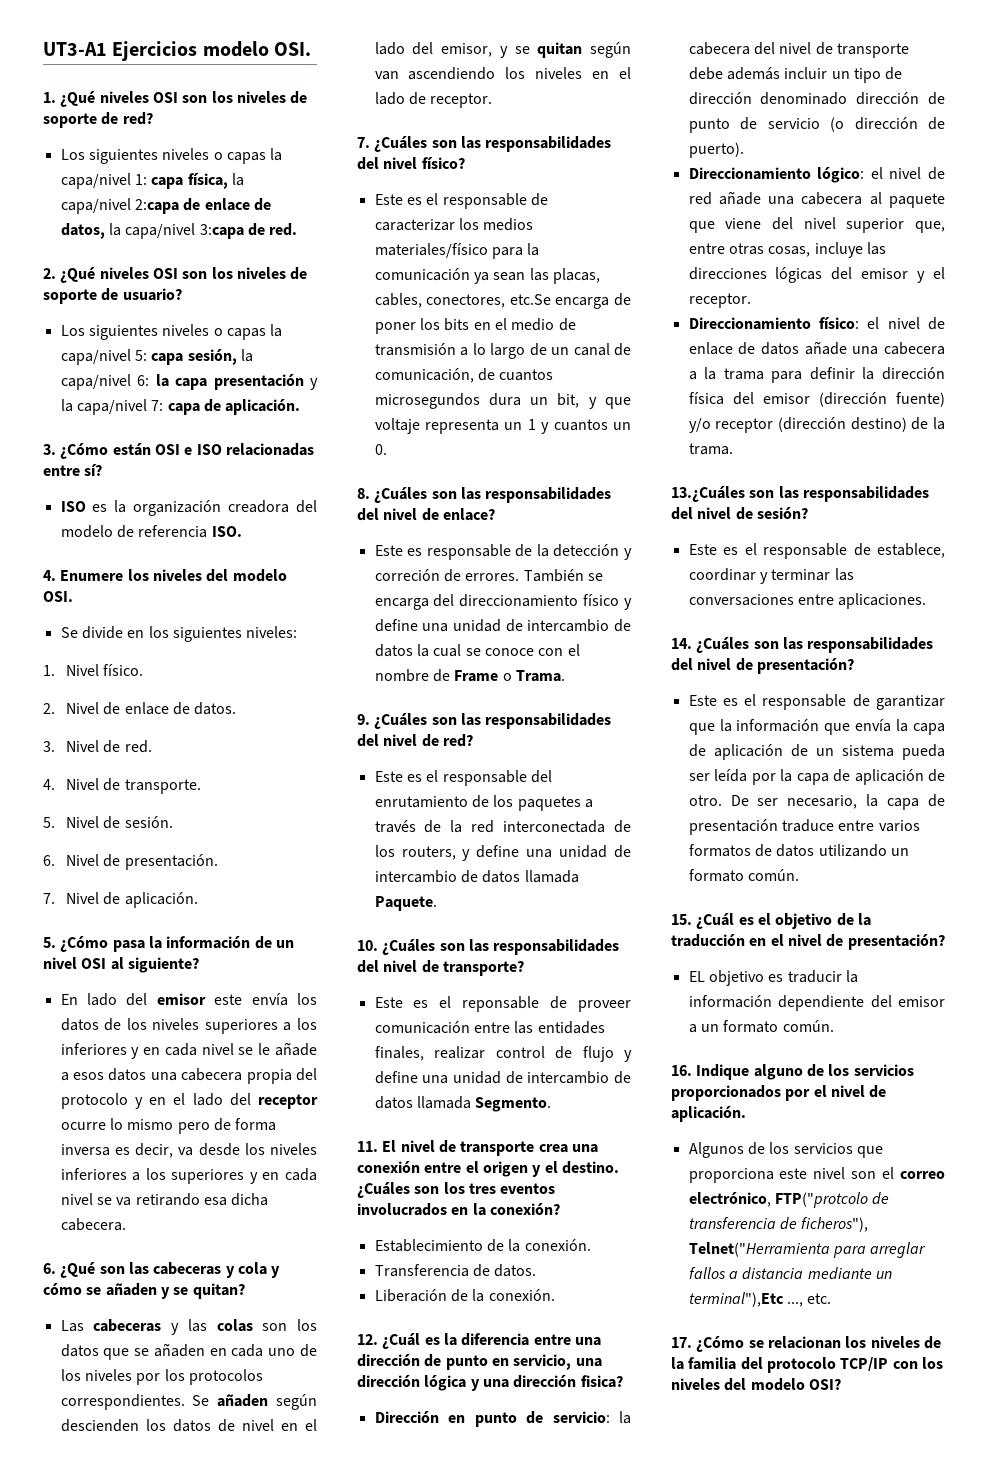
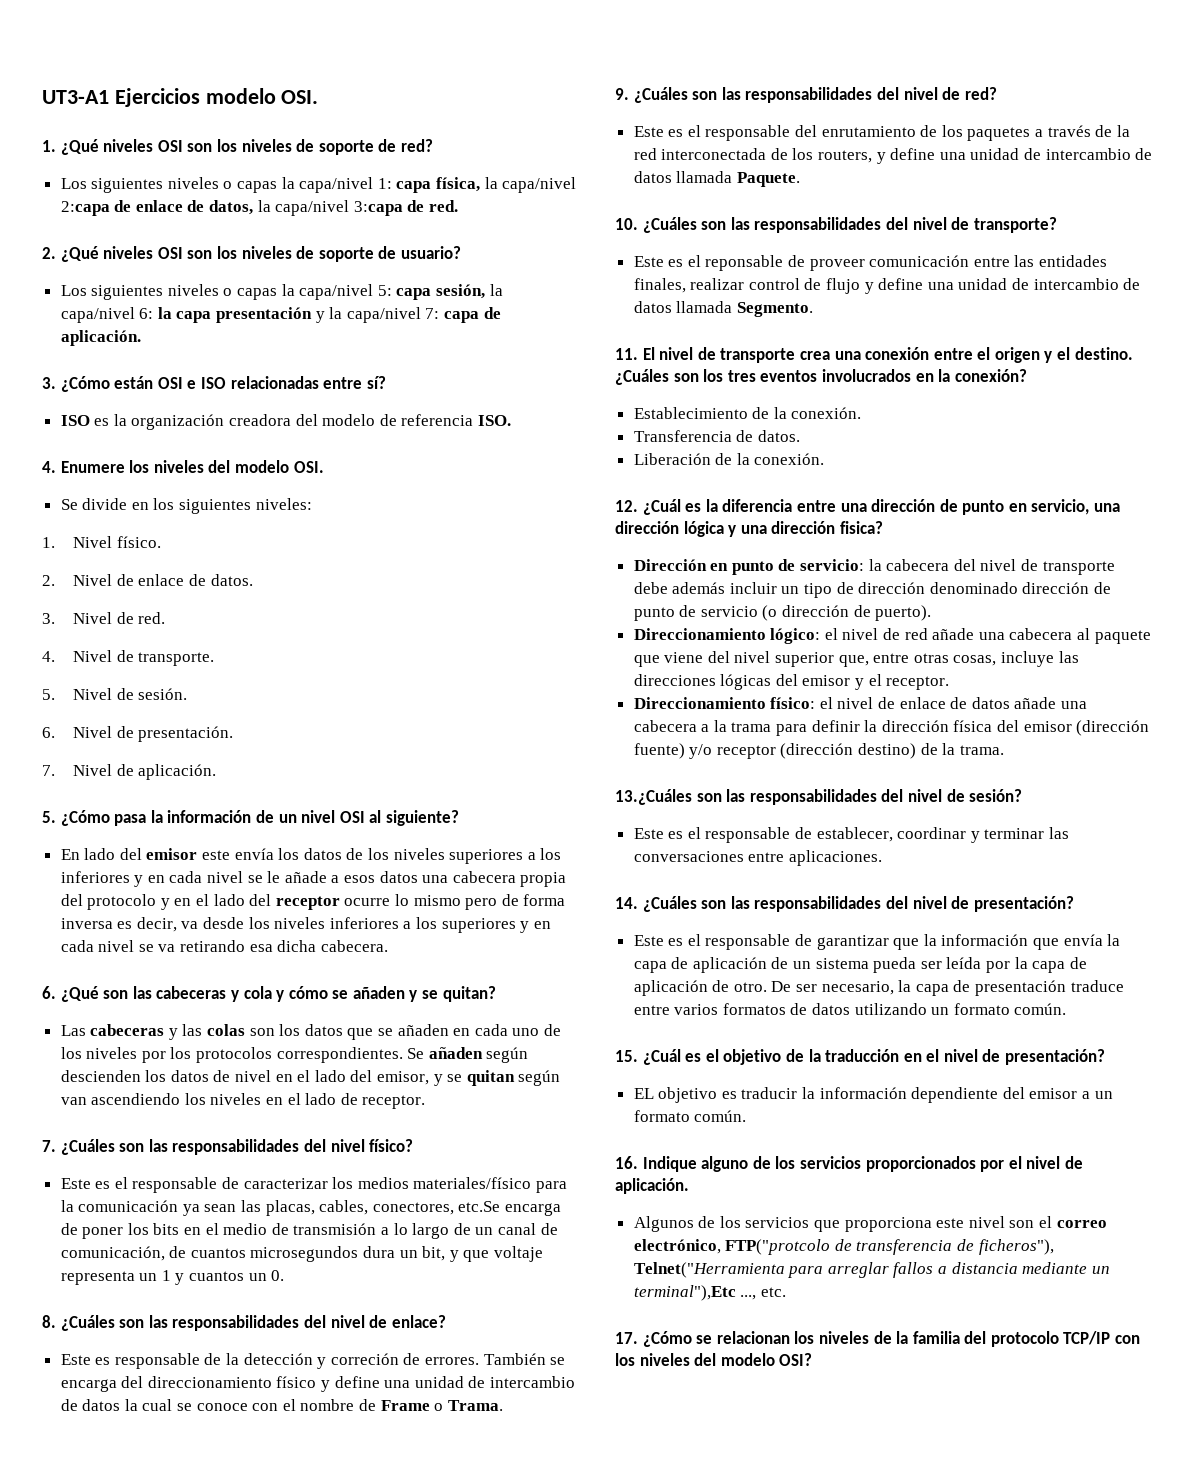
- Este es el responsable de establece, coordinar y terminar las conversaciones entre aplicaciones.
+ Este es el responsable de establecer, coordinar y terminar las conversaciones entre aplicaciones.

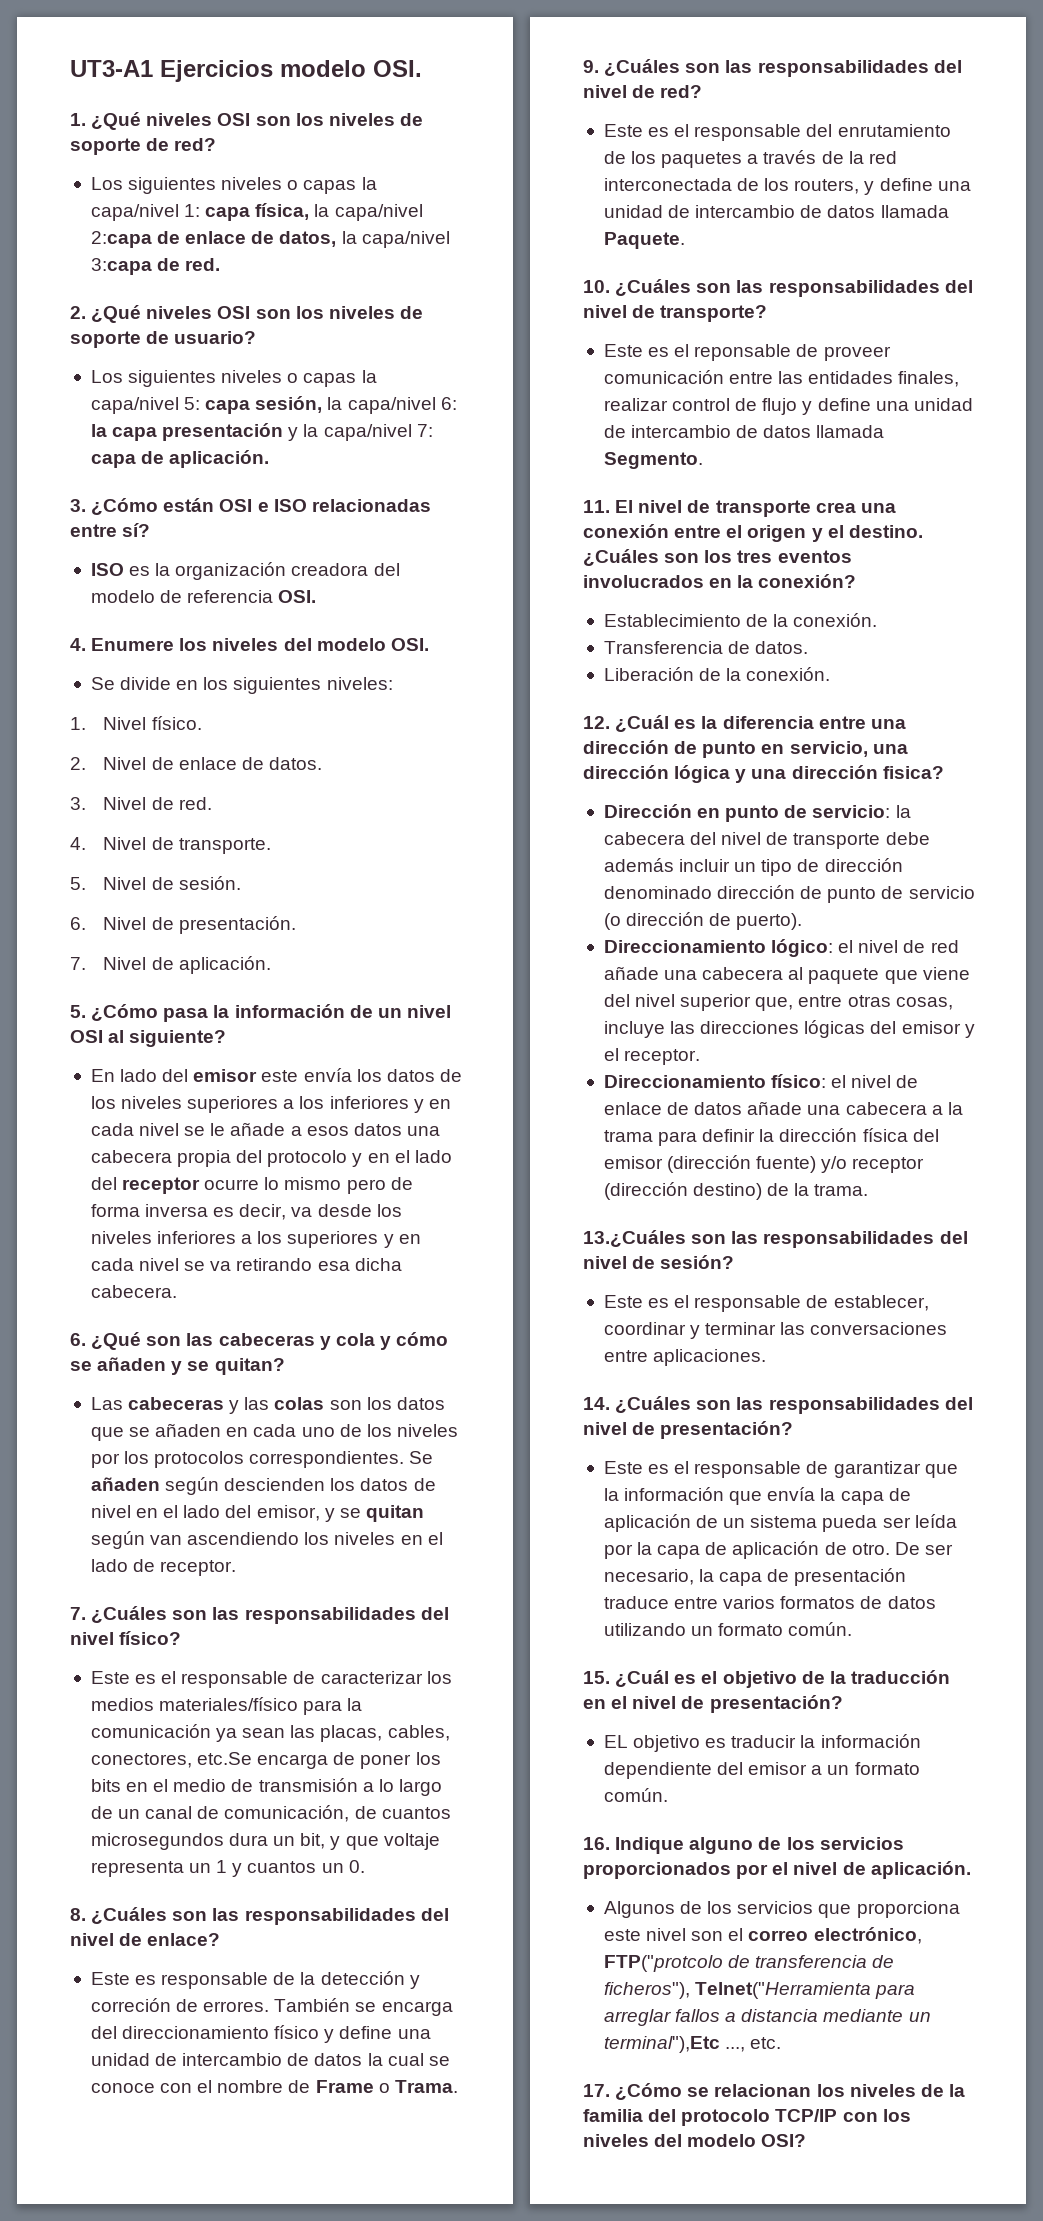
- ISO es la organización creadora del modelo de referencia ISO.
+ ISO es la organización creadora del modelo de referencia OSI.

